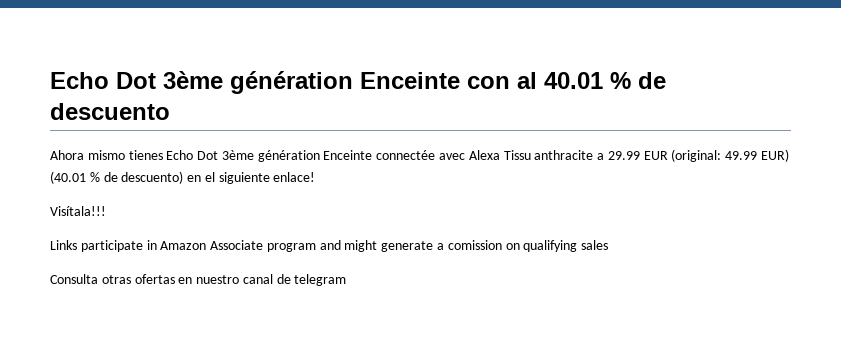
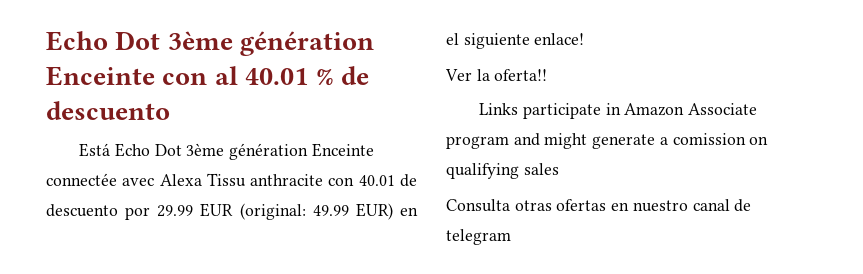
- Ahora mismo tienes Echo Dot 3ème génération Enceinte connectée avec Alexa Tissu anthracite a 29.99 EUR (original: 49.99 EUR) (40.01 % de descuento) en el siguiente enlace!
+ Está Echo Dot 3ème génération Enceinte connectée avec Alexa Tissu anthracite con 40.01 de descuento por 29.99 EUR (original: 49.99 EUR) en el siguiente enlace!
- Visítala!!!
+ Ver la oferta!!

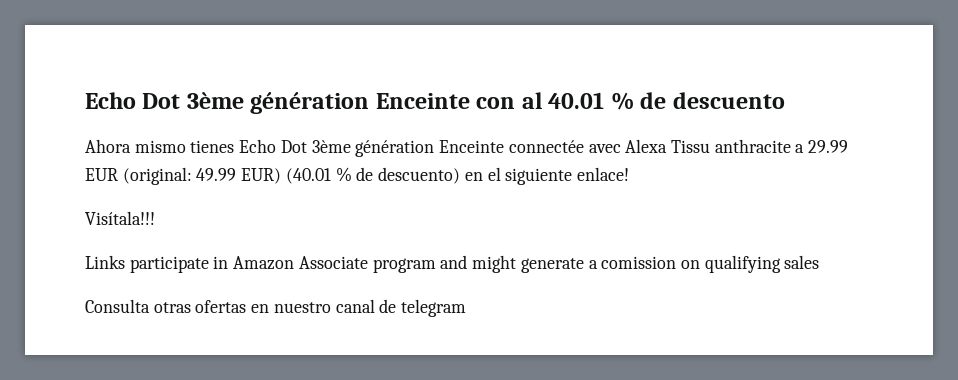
- Está Echo Dot 3ème génération Enceinte connectée avec Alexa Tissu anthracite con 40.01 de descuento por 29.99 EUR (original: 49.99 EUR) en el siguiente enlace!
+ Ahora mismo tienes Echo Dot 3ème génération Enceinte connectée avec Alexa Tissu anthracite a 29.99 EUR (original: 49.99 EUR) (40.01 % de descuento) en el siguiente enlace!
- Ver la oferta!!
+ Visítala!!!

